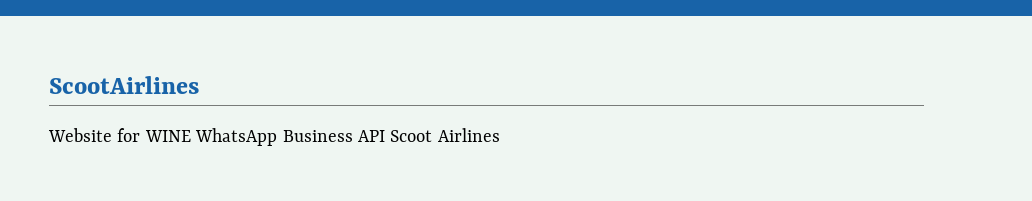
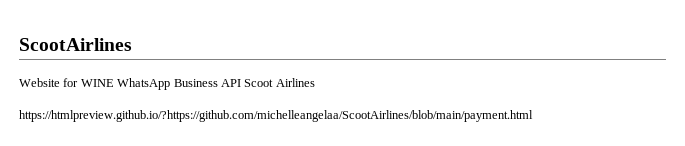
+ https://htmlpreview.github.io/?https://github.com/michelleangelaa/ScootAirlines/blob/main/payment.html

